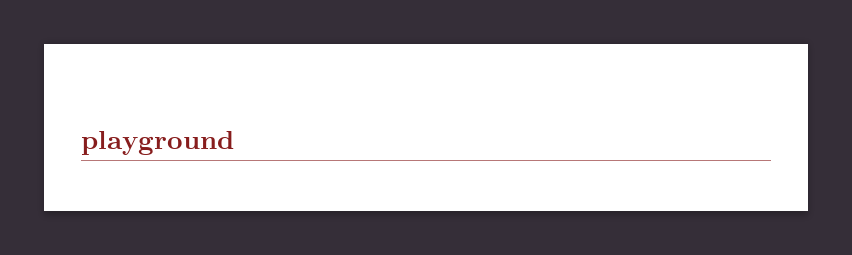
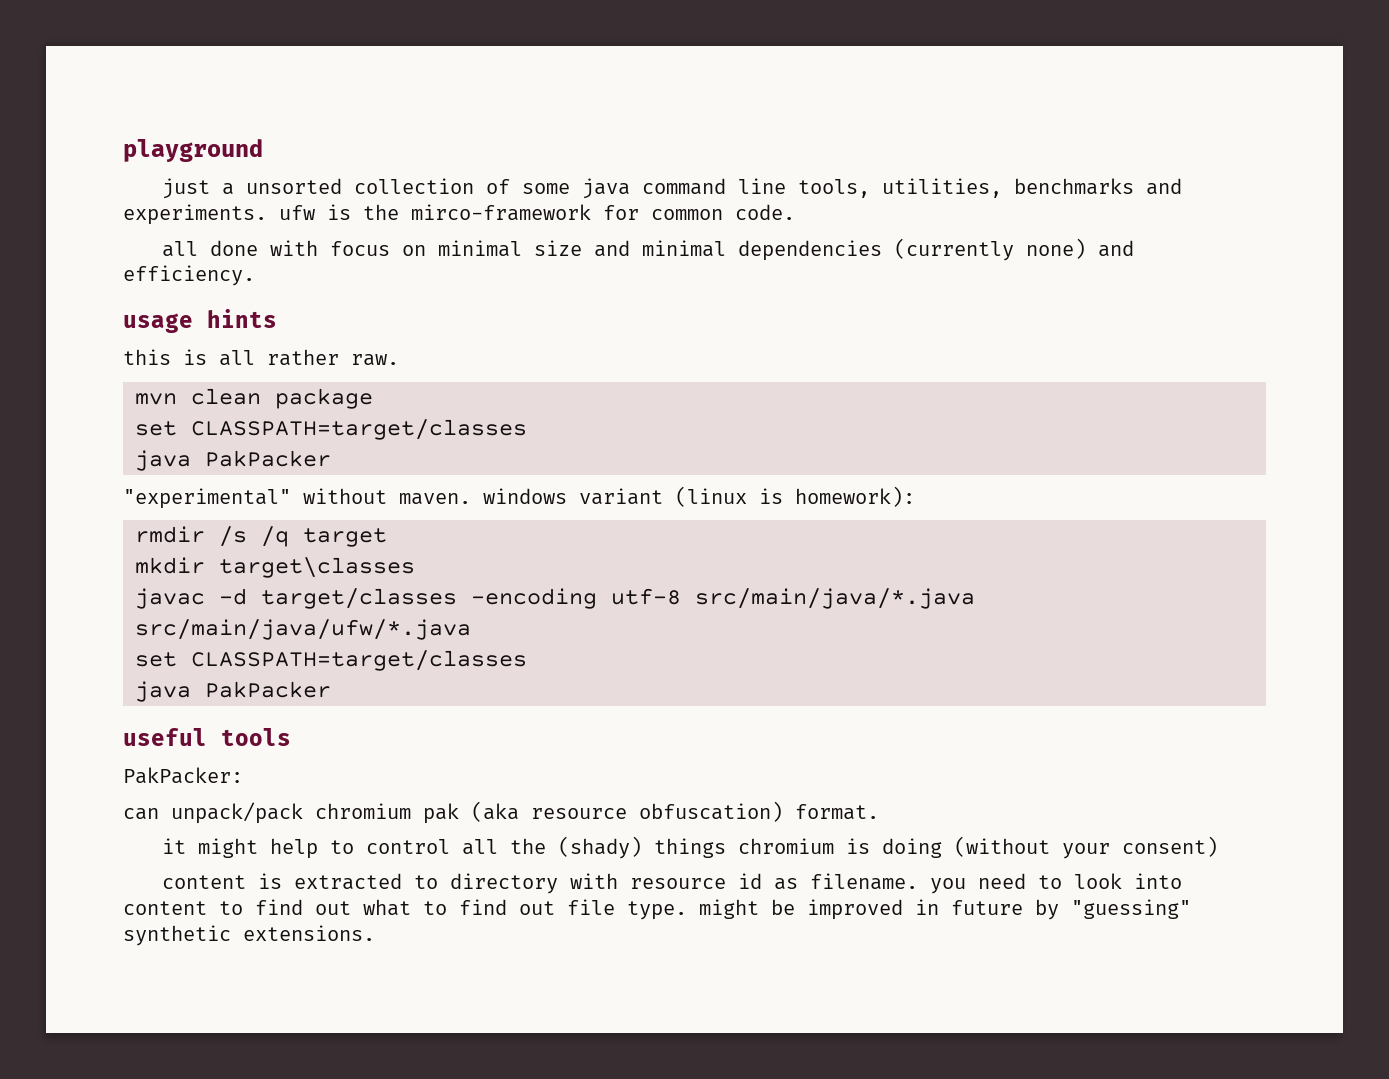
+ just a unsorted collection of some java command line tools, utilities, benchmarks and experiments. ufw is the mirco-framework for common code.
+ all done with focus on minimal size and minimal dependencies (currently none) and efficiency.
+ usage hints
+ this is all rather raw.
+ mvn clean package
+ set CLASSPATH=target/classes
+ java PakPacker
+ "experimental" without maven. windows variant (linux is homework):
+ rmdir /s /q target
+ mkdir target\classes
+ javac -d target/classes -encoding utf-8 src/main/java/*.java src/main/java/ufw/*.java
+ set CLASSPATH=target/classes
+ java PakPacker
+ useful tools
+ PakPacker:
+ can unpack/pack chromium pak (aka resource obfuscation) format.
+ it might help to control all the (shady) things chromium is doing (without your consent)
+ content is extracted to directory with resource id as filename. you need to look into content to find out what to find out file type. might be improved in future by "guessing" synthetic extensions.

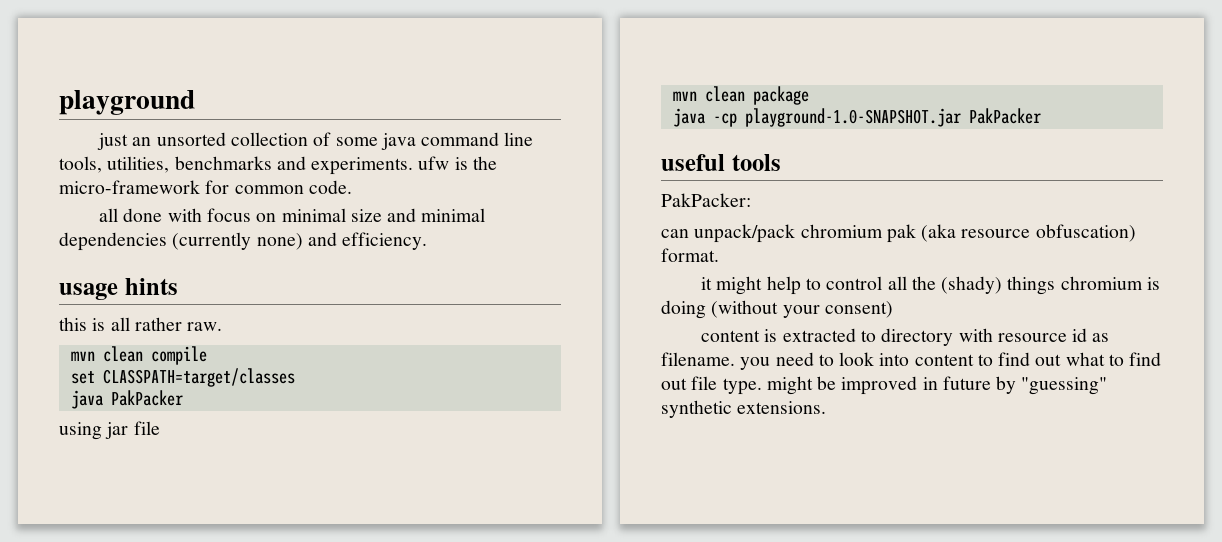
- just a unsorted collection of some java command line tools, utilities, benchmarks and experiments. ufw is the mirco-framework for common code.
+ just an unsorted collection of some java command line tools, utilities, benchmarks and experiments. ufw is the micro-framework for common code.
- mvn clean package
+ mvn clean compile
  set CLASSPATH=target/classes
  java PakPacker
- "experimental" without maven. windows variant (linux is homework):
- rmdir /s /q target
- mkdir target\classes
- javac -d target/classes -encoding utf-8 src/main/java/*.java src/main/java/ufw/*.java
- set CLASSPATH=target/classes
- java PakPacker
+ using jar file
+ mvn clean package
+ java -cp playground-1.0-SNAPSHOT.jar PakPacker

